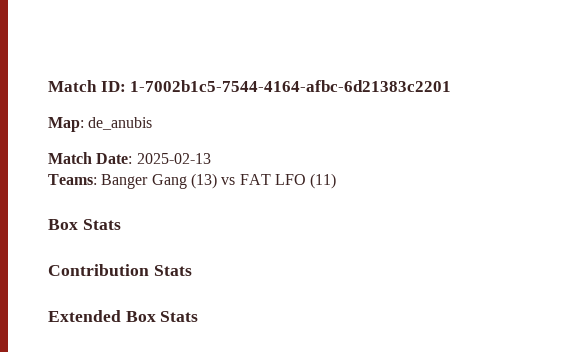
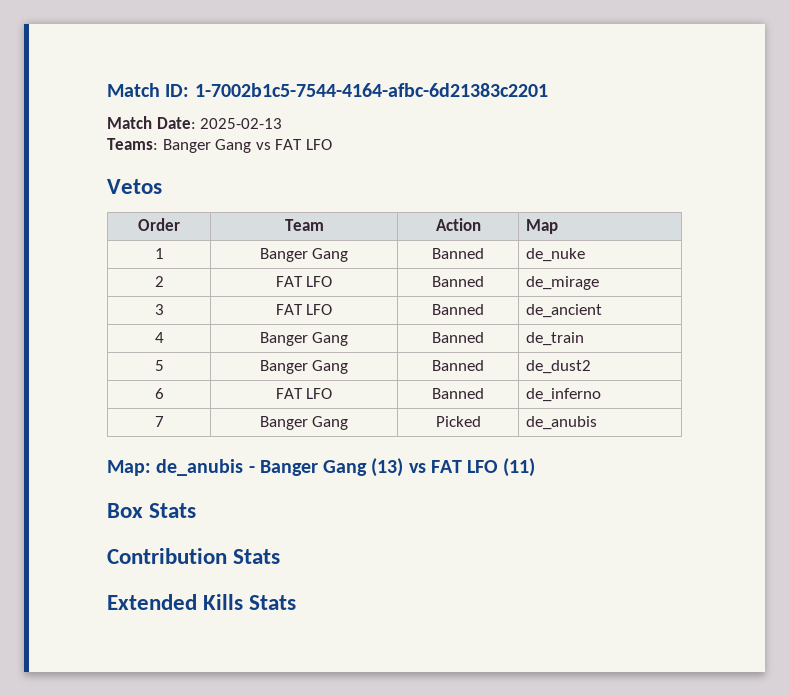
- Map: de_anubis
- Teams: Banger Gang (13) vs FAT LFO (11)
+ Teams: Banger Gang vs FAT LFO
+ Vetos
+ Order | Team | Action | Map
+ 1 | Banger Gang | Banned | de_nuke
+ 2 | FAT LFO | Banned | de_mirage
+ 3 | FAT LFO | Banned | de_ancient
+ 4 | Banger Gang | Banned | de_train
+ 5 | Banger Gang | Banned | de_dust2
+ 6 | FAT LFO | Banned | de_inferno
+ 7 | Banger Gang | Picked | de_anubis
+ Map: de_anubis - Banger Gang (13) vs FAT LFO (11)
- Extended Box Stats
+ Extended Kills Stats

